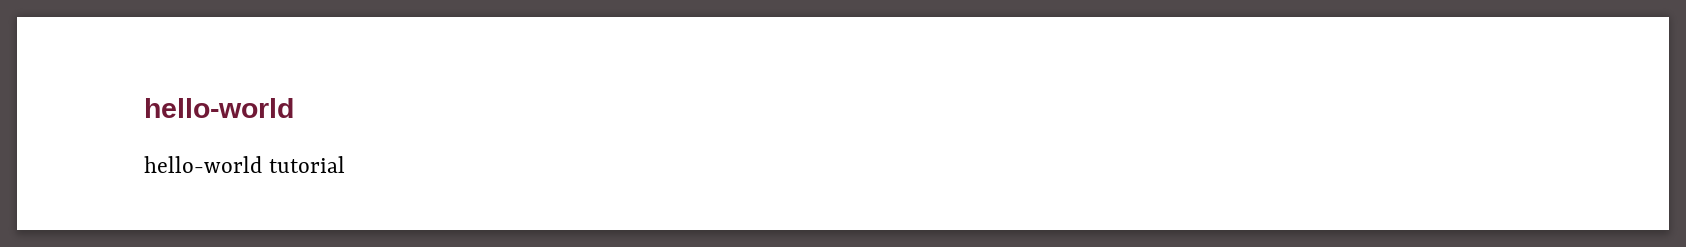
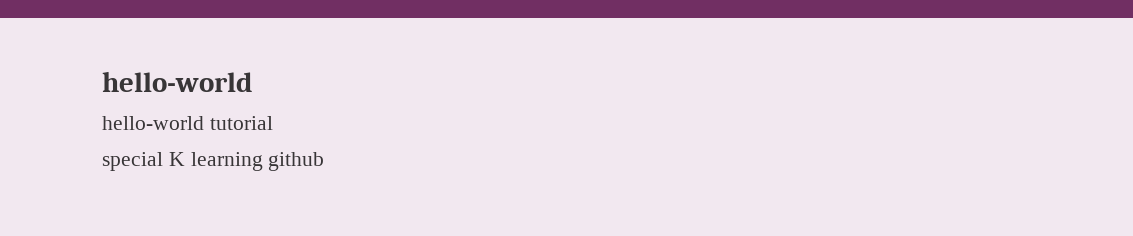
+ special K learning github

